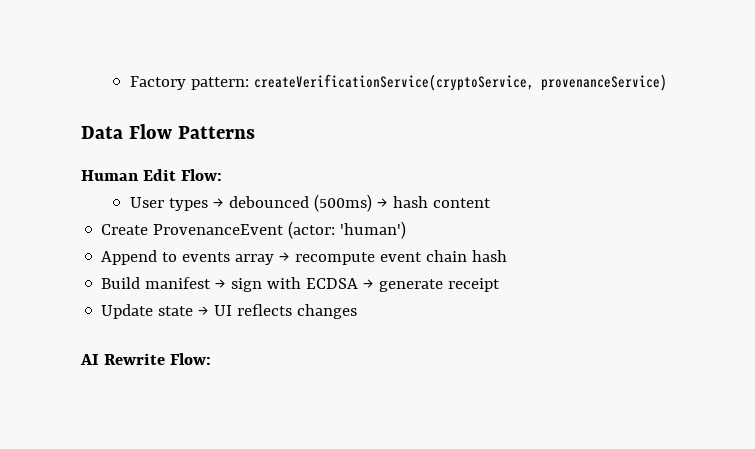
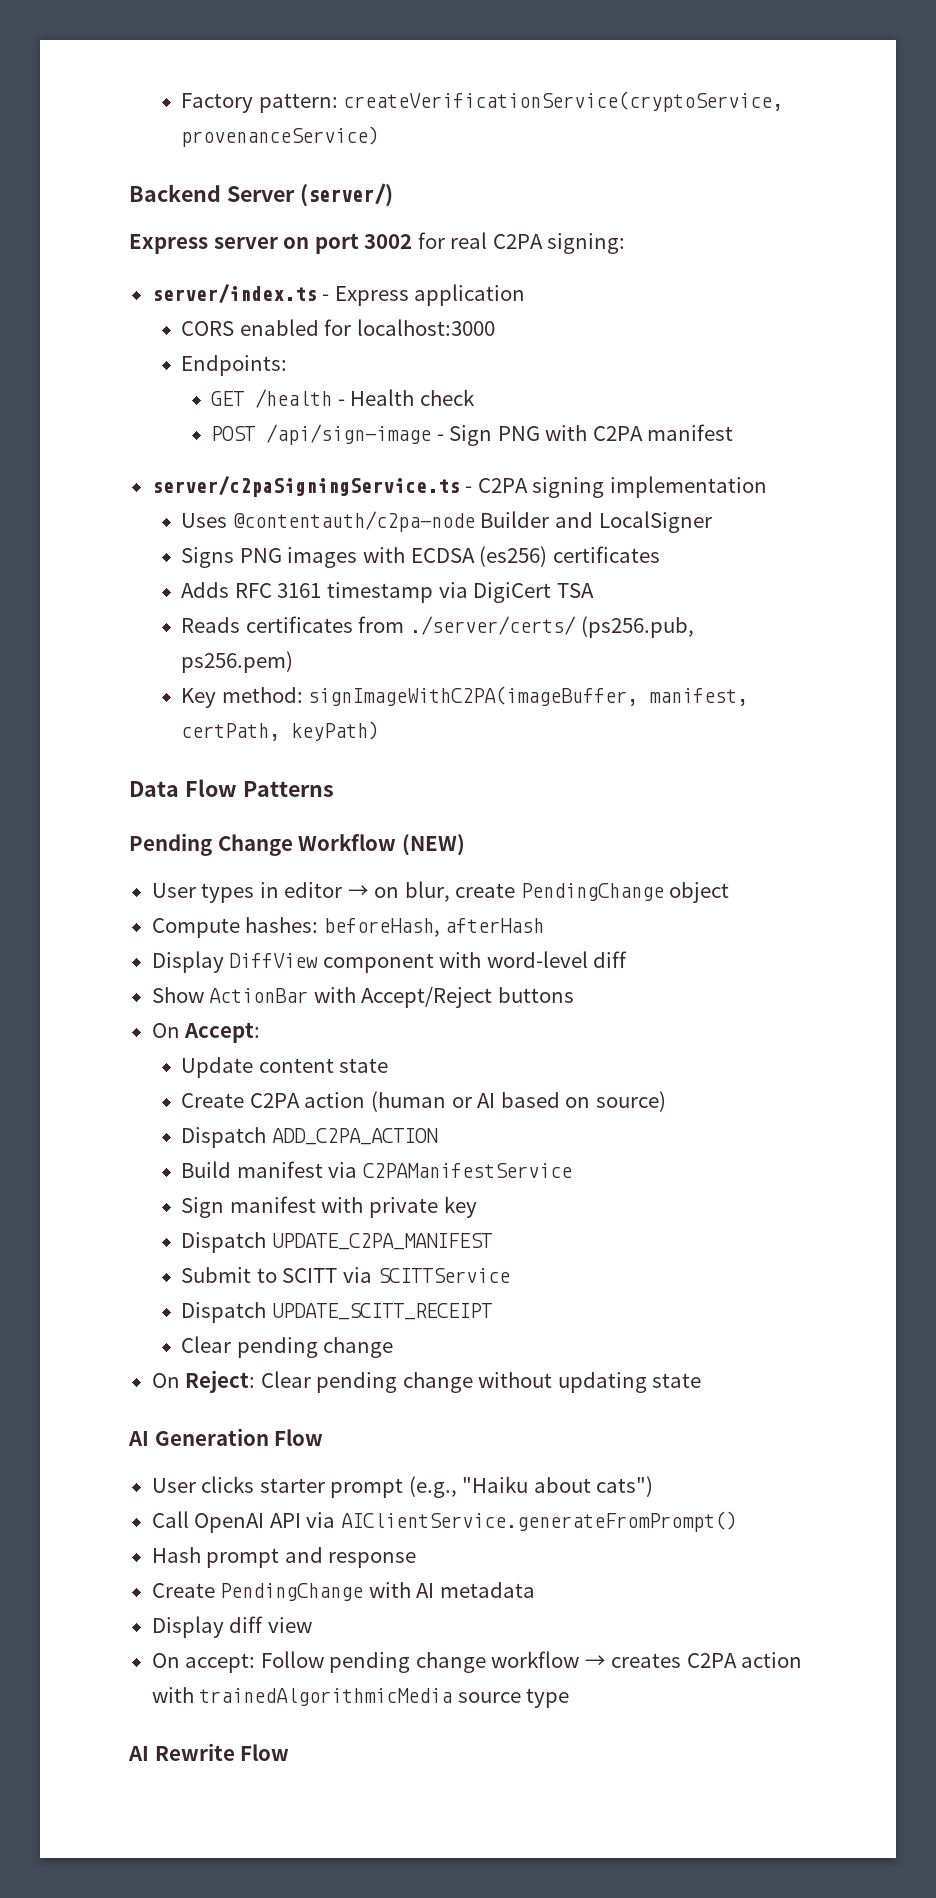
+ Backend Server (server/)
+ Express server on port 3002 for real C2PA signing:
+ server/index.ts - Express application
+ CORS enabled for localhost:3000
+ Endpoints:
+ GET /health - Health check
+ POST /api/sign-image - Sign PNG with C2PA manifest
+ server/c2paSigningService.ts - C2PA signing implementation
+ Uses @contentauth/c2pa-node Builder and LocalSigner
+ Signs PNG images with ECDSA (es256) certificates
+ Adds RFC 3161 timestamp via DigiCert TSA
+ Reads certificates from ./server/certs/ (ps256.pub, ps256.pem)
+ Key method: signImageWithC2PA(imageBuffer, manifest, certPath, keyPath)
  Data Flow Patterns
- Human Edit Flow:
- User types → debounced (500ms) → hash content
- Create ProvenanceEvent (actor: 'human')
- Append to events array → recompute event chain hash
- Build manifest → sign with ECDSA → generate receipt
- Update state → UI reflects changes
+ Pending Change Workflow (NEW)
+ User types in editor → on blur, create PendingChange object
+ Compute hashes: beforeHash, afterHash
+ Display DiffView component with word-level diff
+ Show ActionBar with Accept/Reject buttons
+ On Accept:
+ Update content state
+ Create C2PA action (human or AI based on source)
+ Dispatch ADD_C2PA_ACTION
+ Build manifest via C2PAManifestService
+ Sign manifest with private key
+ Dispatch UPDATE_C2PA_MANIFEST
+ Submit to SCITT via SCITTService
+ Dispatch UPDATE_SCITT_RECEIPT
+ Clear pending change
+ On Reject: Clear pending change without updating state
+ AI Generation Flow
+ User clicks starter prompt (e.g., "Haiku about cats")
+ Call OpenAI API via AIClientService.generateFromPrompt()
+ Hash prompt and response
+ Create PendingChange with AI metadata
+ Display diff view
+ On accept: Follow pending change workflow → creates C2PA action with trainedAlgorithmicMedia source type
- AI Rewrite Flow:
+ AI Rewrite Flow

